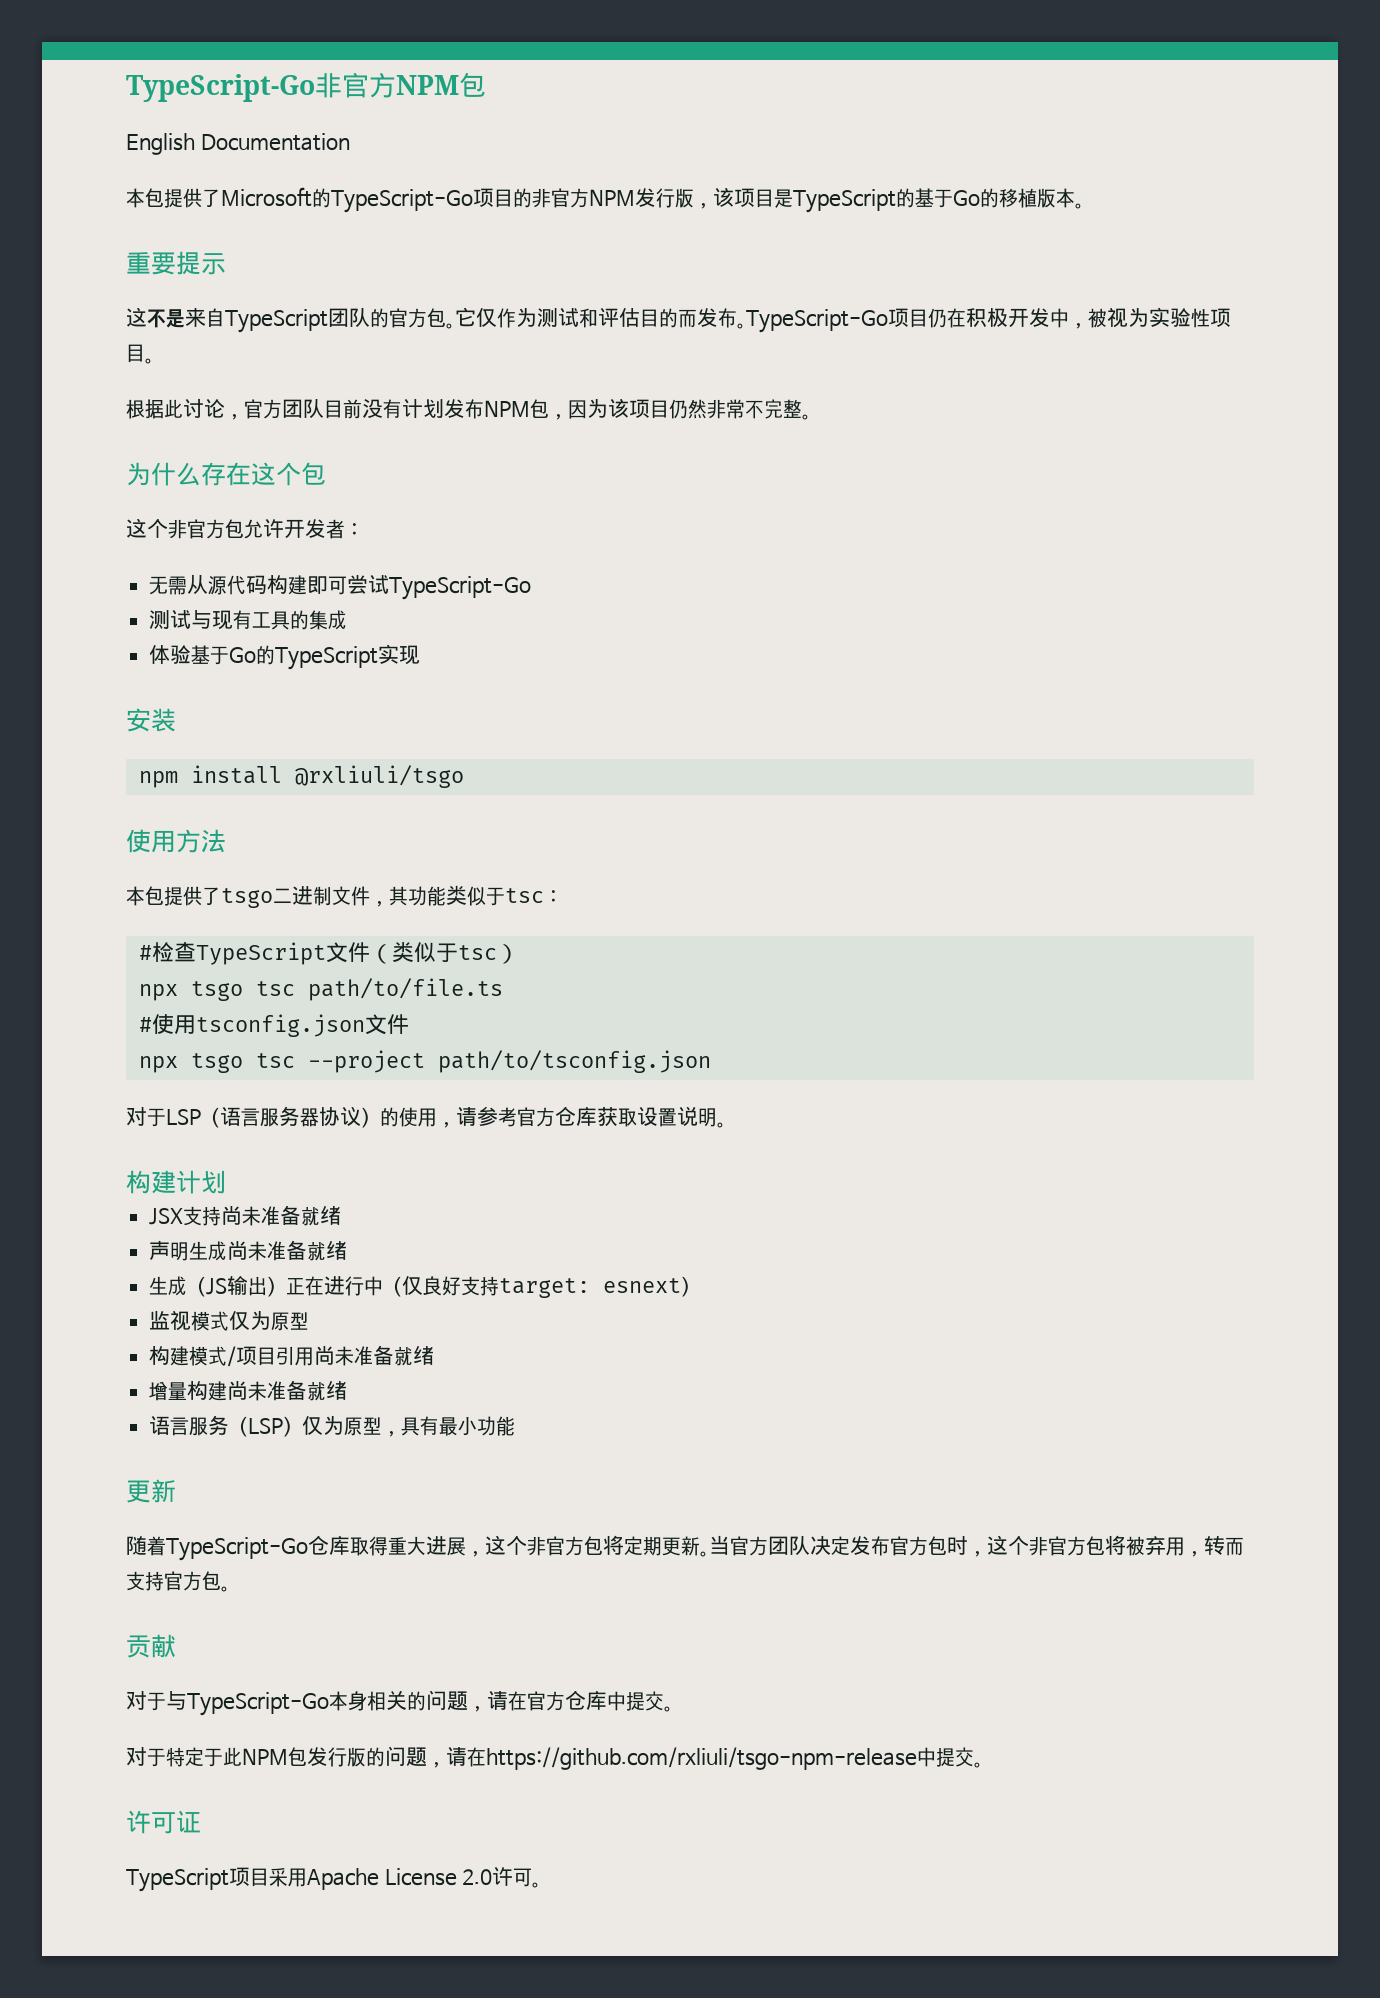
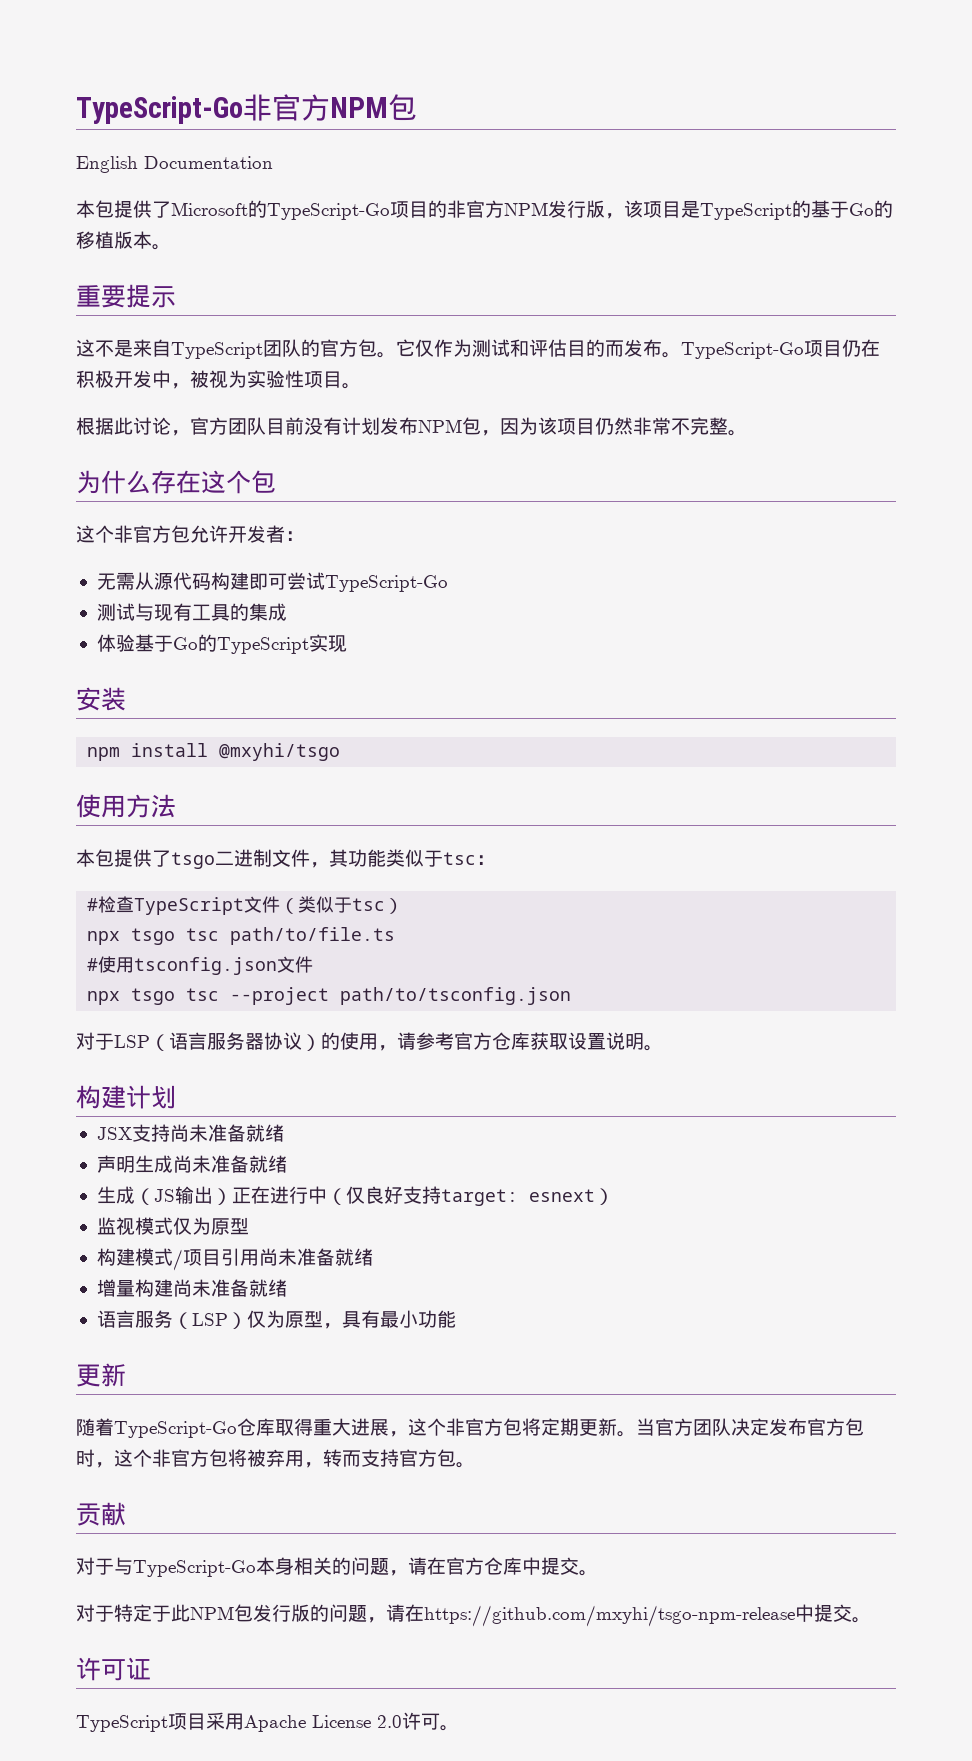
- npm install @rxliuli/tsgo
+ npm install @mxyhi/tsgo
- 对于特定于此NPM包发行版的问题，请在https://github.com/rxliuli/tsgo-npm-release中提交。
+ 对于特定于此NPM包发行版的问题，请在https://github.com/mxyhi/tsgo-npm-release中提交。

